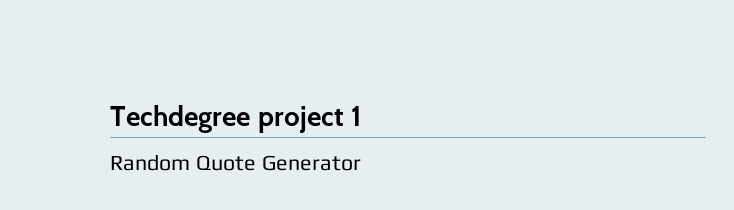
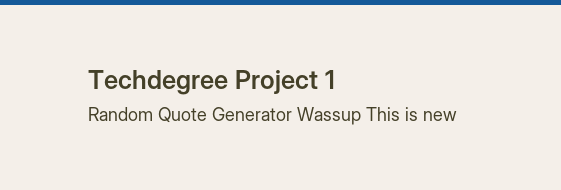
- Techdegree project 1
+ Techdegree Project 1
- Random Quote Generator
+ Random Quote Generator Wassup This is new

